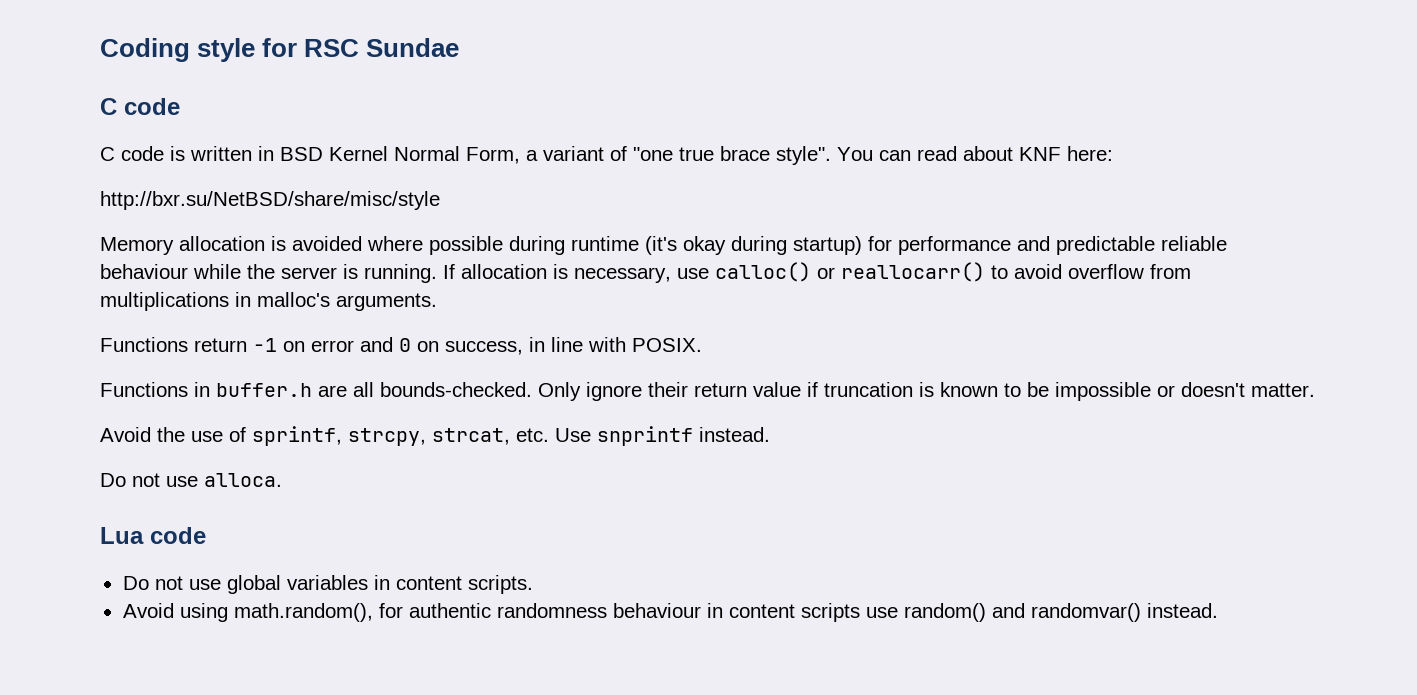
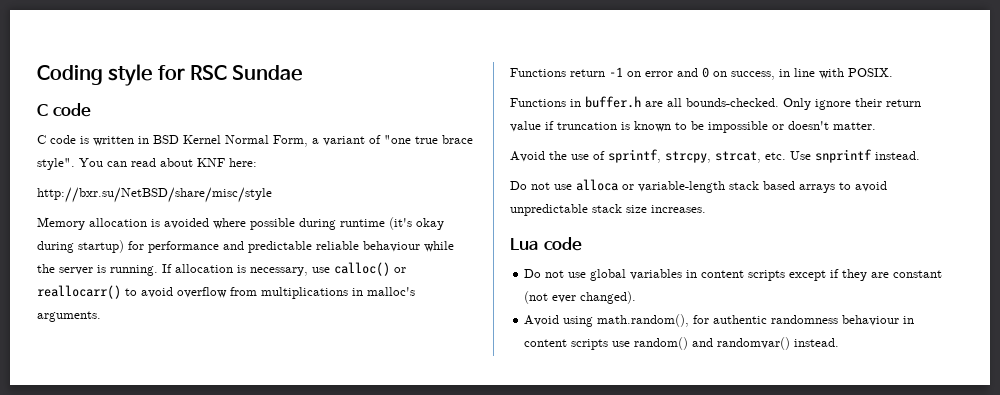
- Do not use alloca.
+ Do not use alloca or variable-length stack based arrays to avoid unpredictable stack size increases.
- Do not use global variables in content scripts.
+ Do not use global variables in content scripts except if they are constant (not ever changed).

